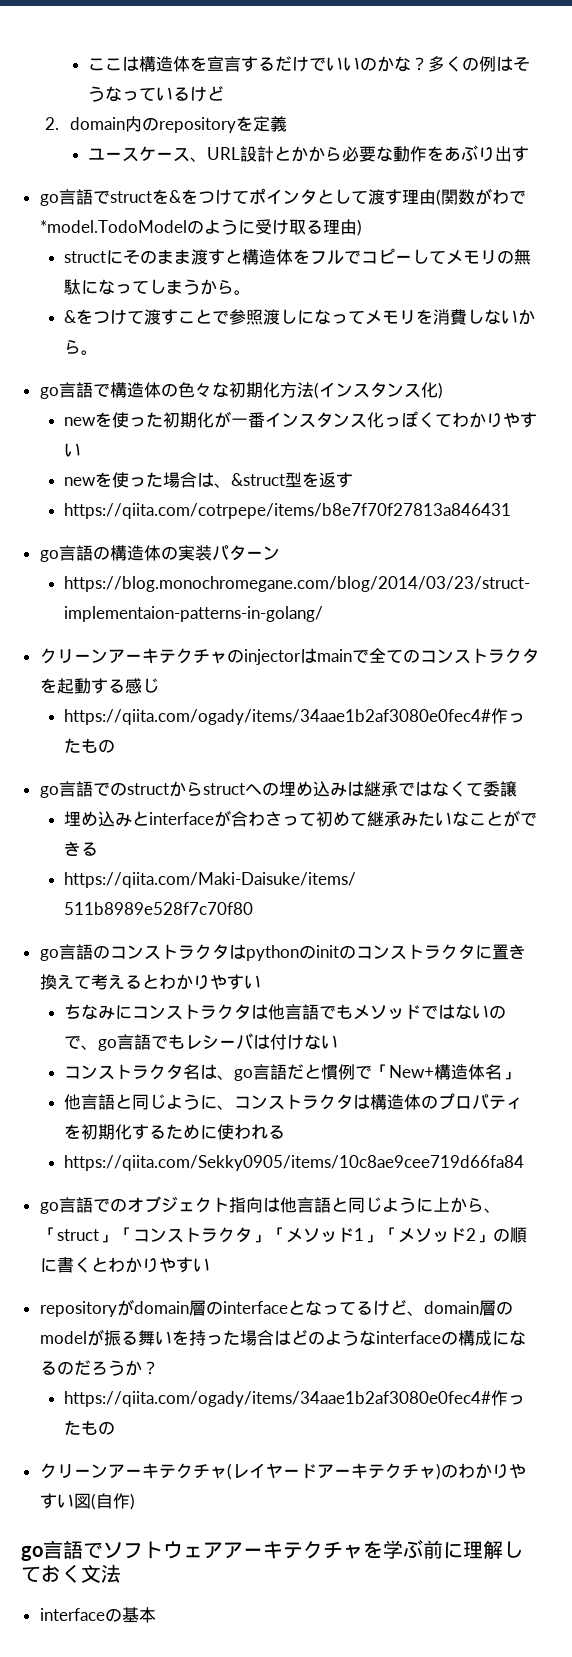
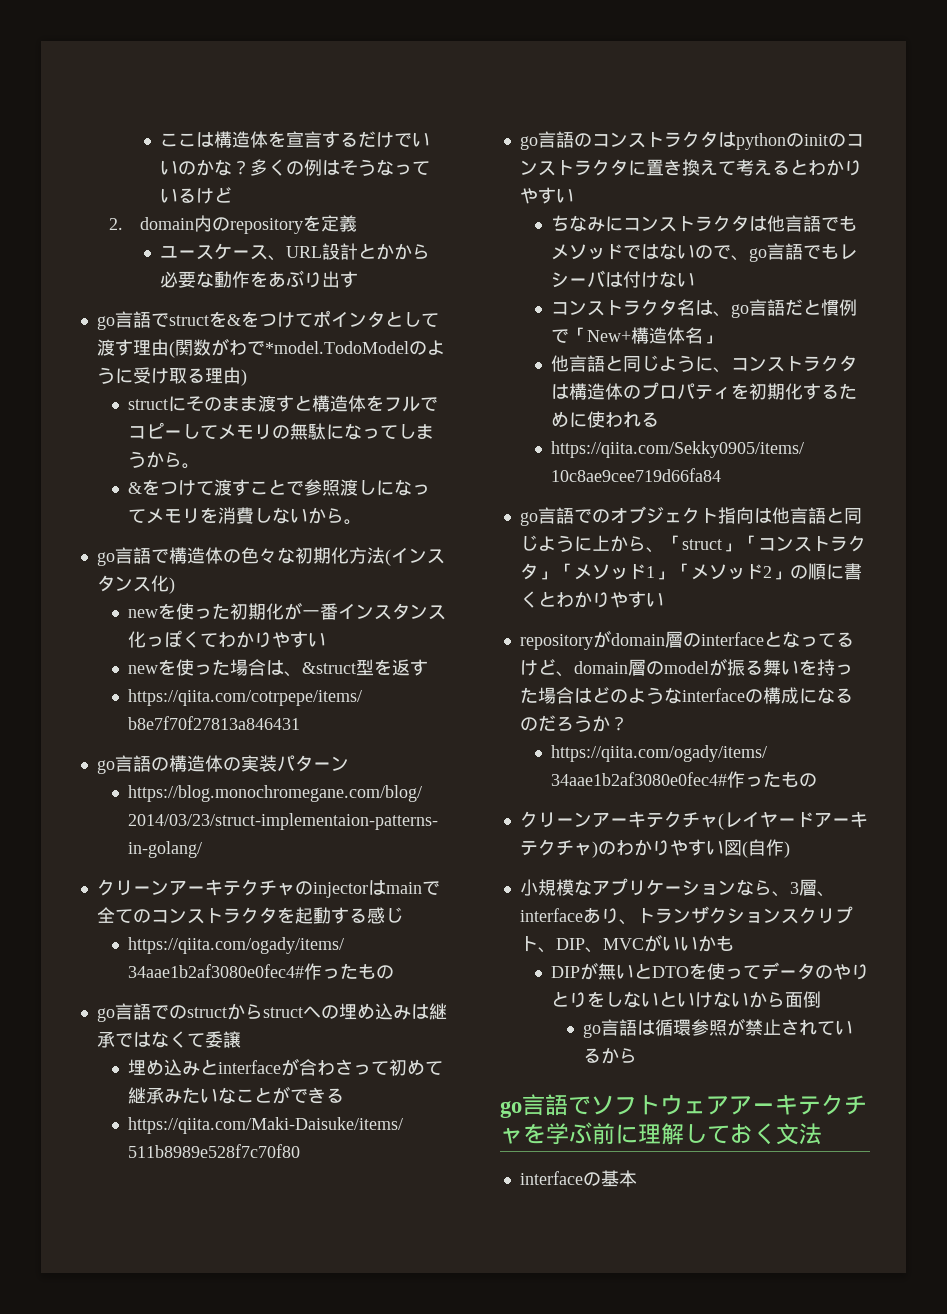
+ 小規模なアプリケーションなら、3層、interfaceあり、トランザクションスクリプト、DIP、MVCがいいかも
+ DIPが無いとDTOを使ってデータのやりとりをしないといけないから面倒
+ go言語は循環参照が禁止されているから

